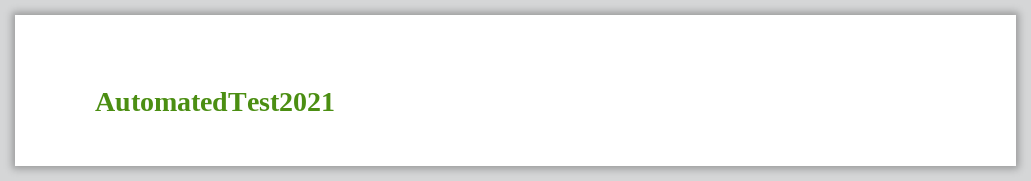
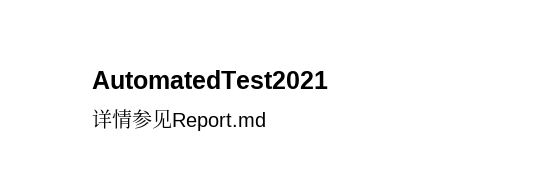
+ 详情参见Report.md

